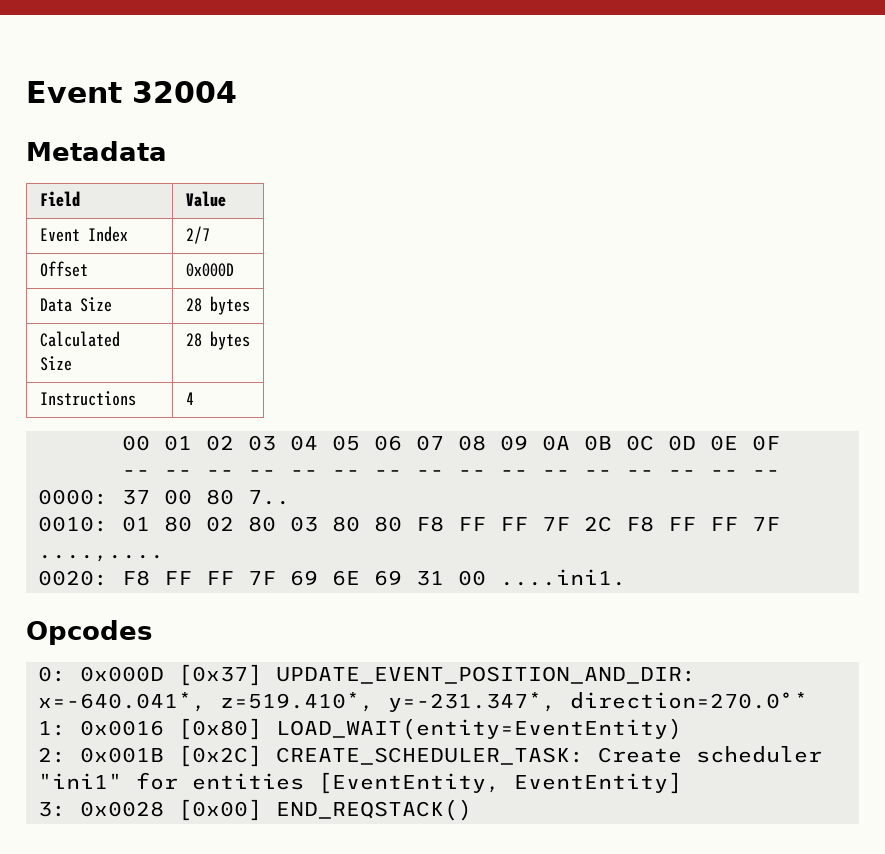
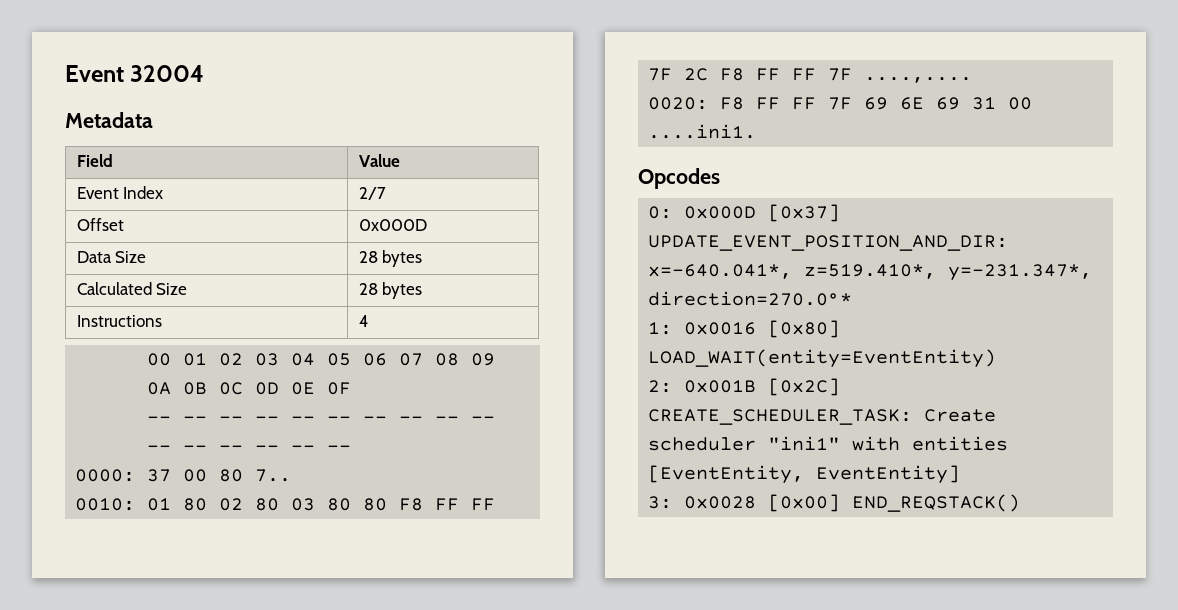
- 2: 0x001B [0x2C] CREATE_SCHEDULER_TASK: Create scheduler "ini1" for entities [EventEntity, EventEntity]
+ 2: 0x001B [0x2C] CREATE_SCHEDULER_TASK: Create scheduler "ini1" with entities [EventEntity, EventEntity]

